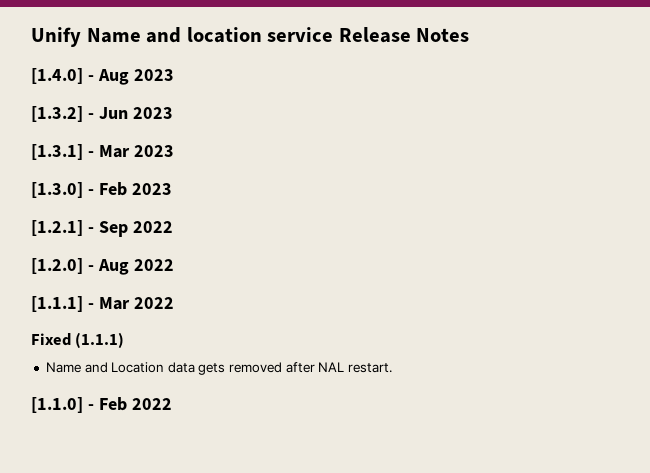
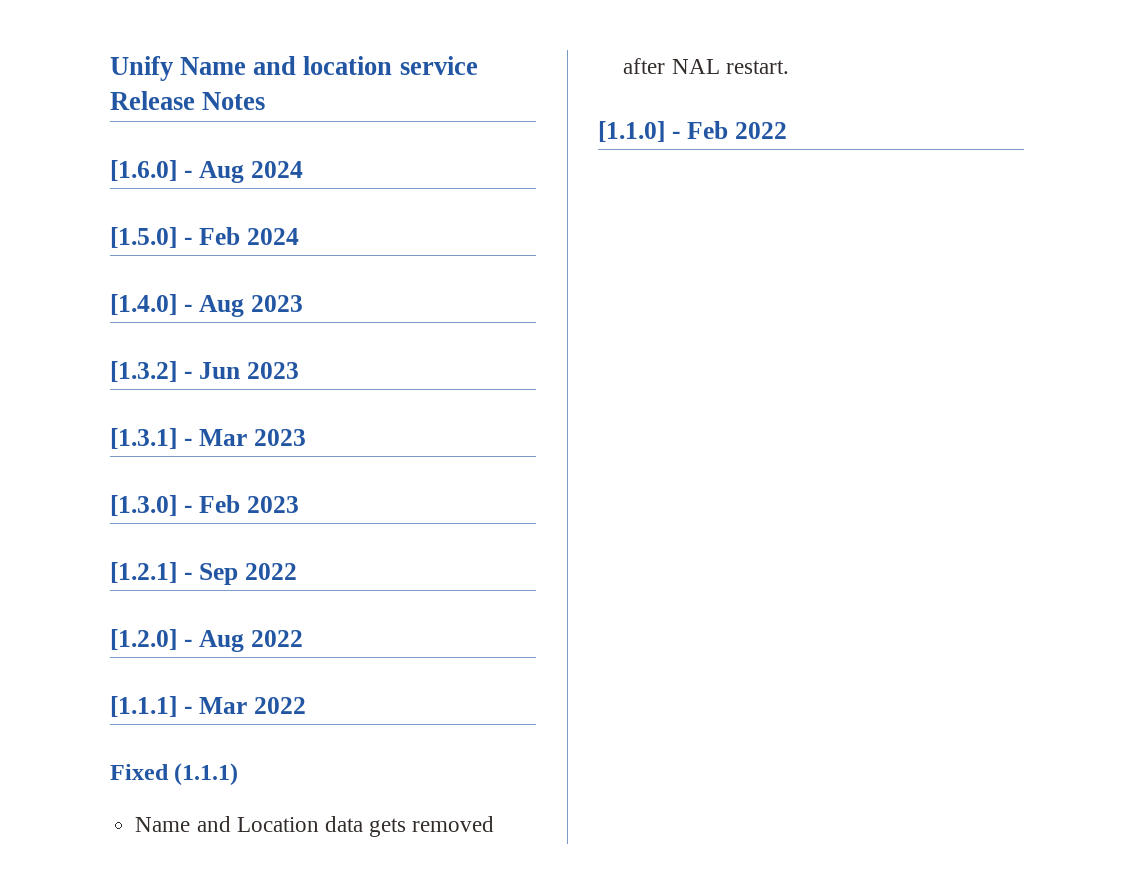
+ [1.6.0] - Aug 2024
+ [1.5.0] - Feb 2024

